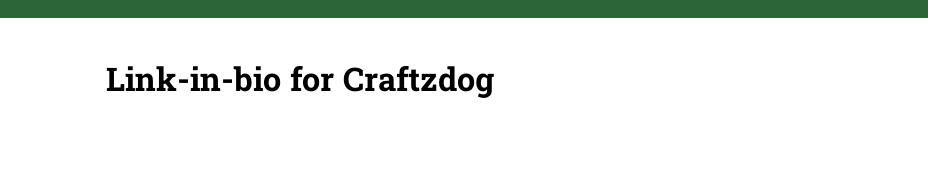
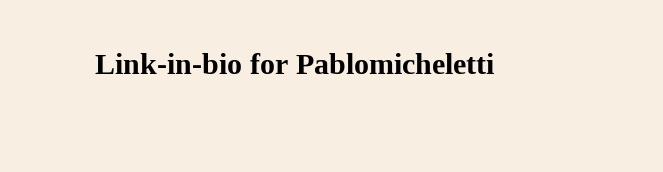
- Link-in-bio for Craftzdog
+ Link-in-bio for Pablomicheletti

